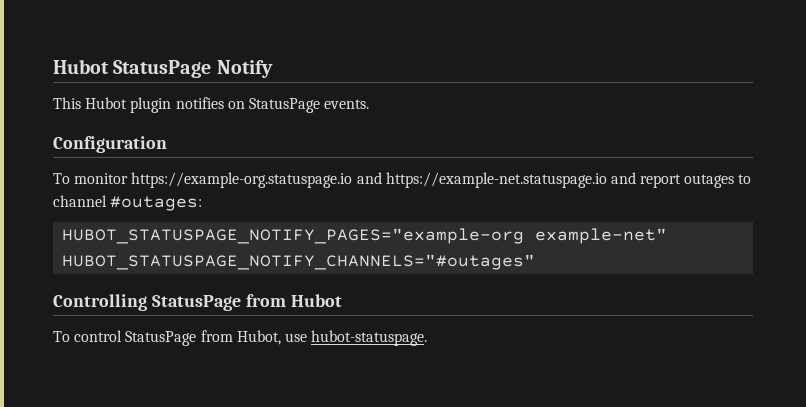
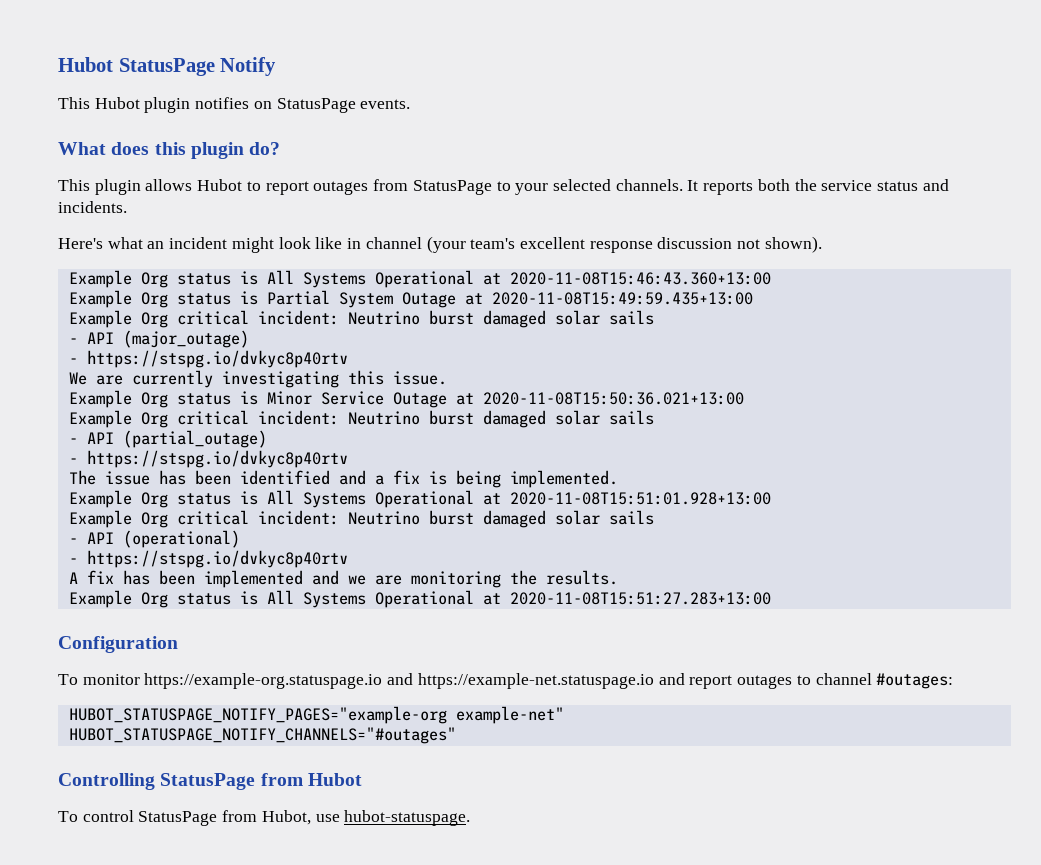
+ What does this plugin do?
+ This plugin allows Hubot to report outages from StatusPage to your selected channels. It reports both the service status and incidents.
+ Here's what an incident might look like in channel (your team's excellent response discussion not shown).
+ Example Org status is All Systems Operational at 2020-11-08T15:46:43.360+13:00
+ Example Org status is Partial System Outage at 2020-11-08T15:49:59.435+13:00
+ Example Org critical incident: Neutrino burst damaged solar sails
+ - API (major_outage)
+ - https://stspg.io/dvkyc8p40rtv
+ We are currently investigating this issue.
+ Example Org status is Minor Service Outage at 2020-11-08T15:50:36.021+13:00
+ Example Org critical incident: Neutrino burst damaged solar sails
+ - API (partial_outage)
+ - https://stspg.io/dvkyc8p40rtv
+ The issue has been identified and a fix is being implemented.
+ Example Org status is All Systems Operational at 2020-11-08T15:51:01.928+13:00
+ Example Org critical incident: Neutrino burst damaged solar sails
+ - API (operational)
+ - https://stspg.io/dvkyc8p40rtv
+ A fix has been implemented and we are monitoring the results.
+ Example Org status is All Systems Operational at 2020-11-08T15:51:27.283+13:00

